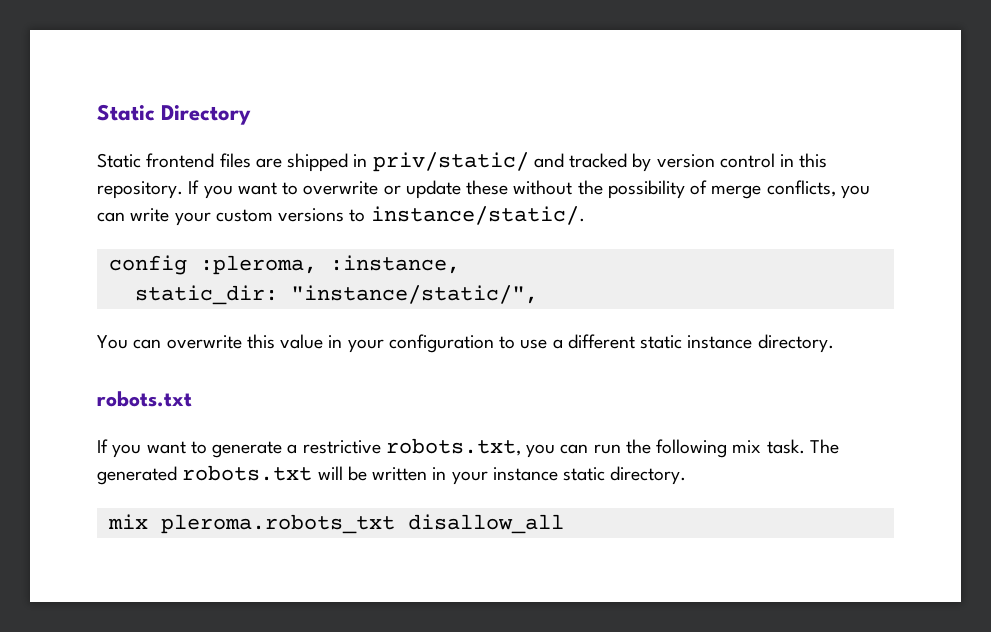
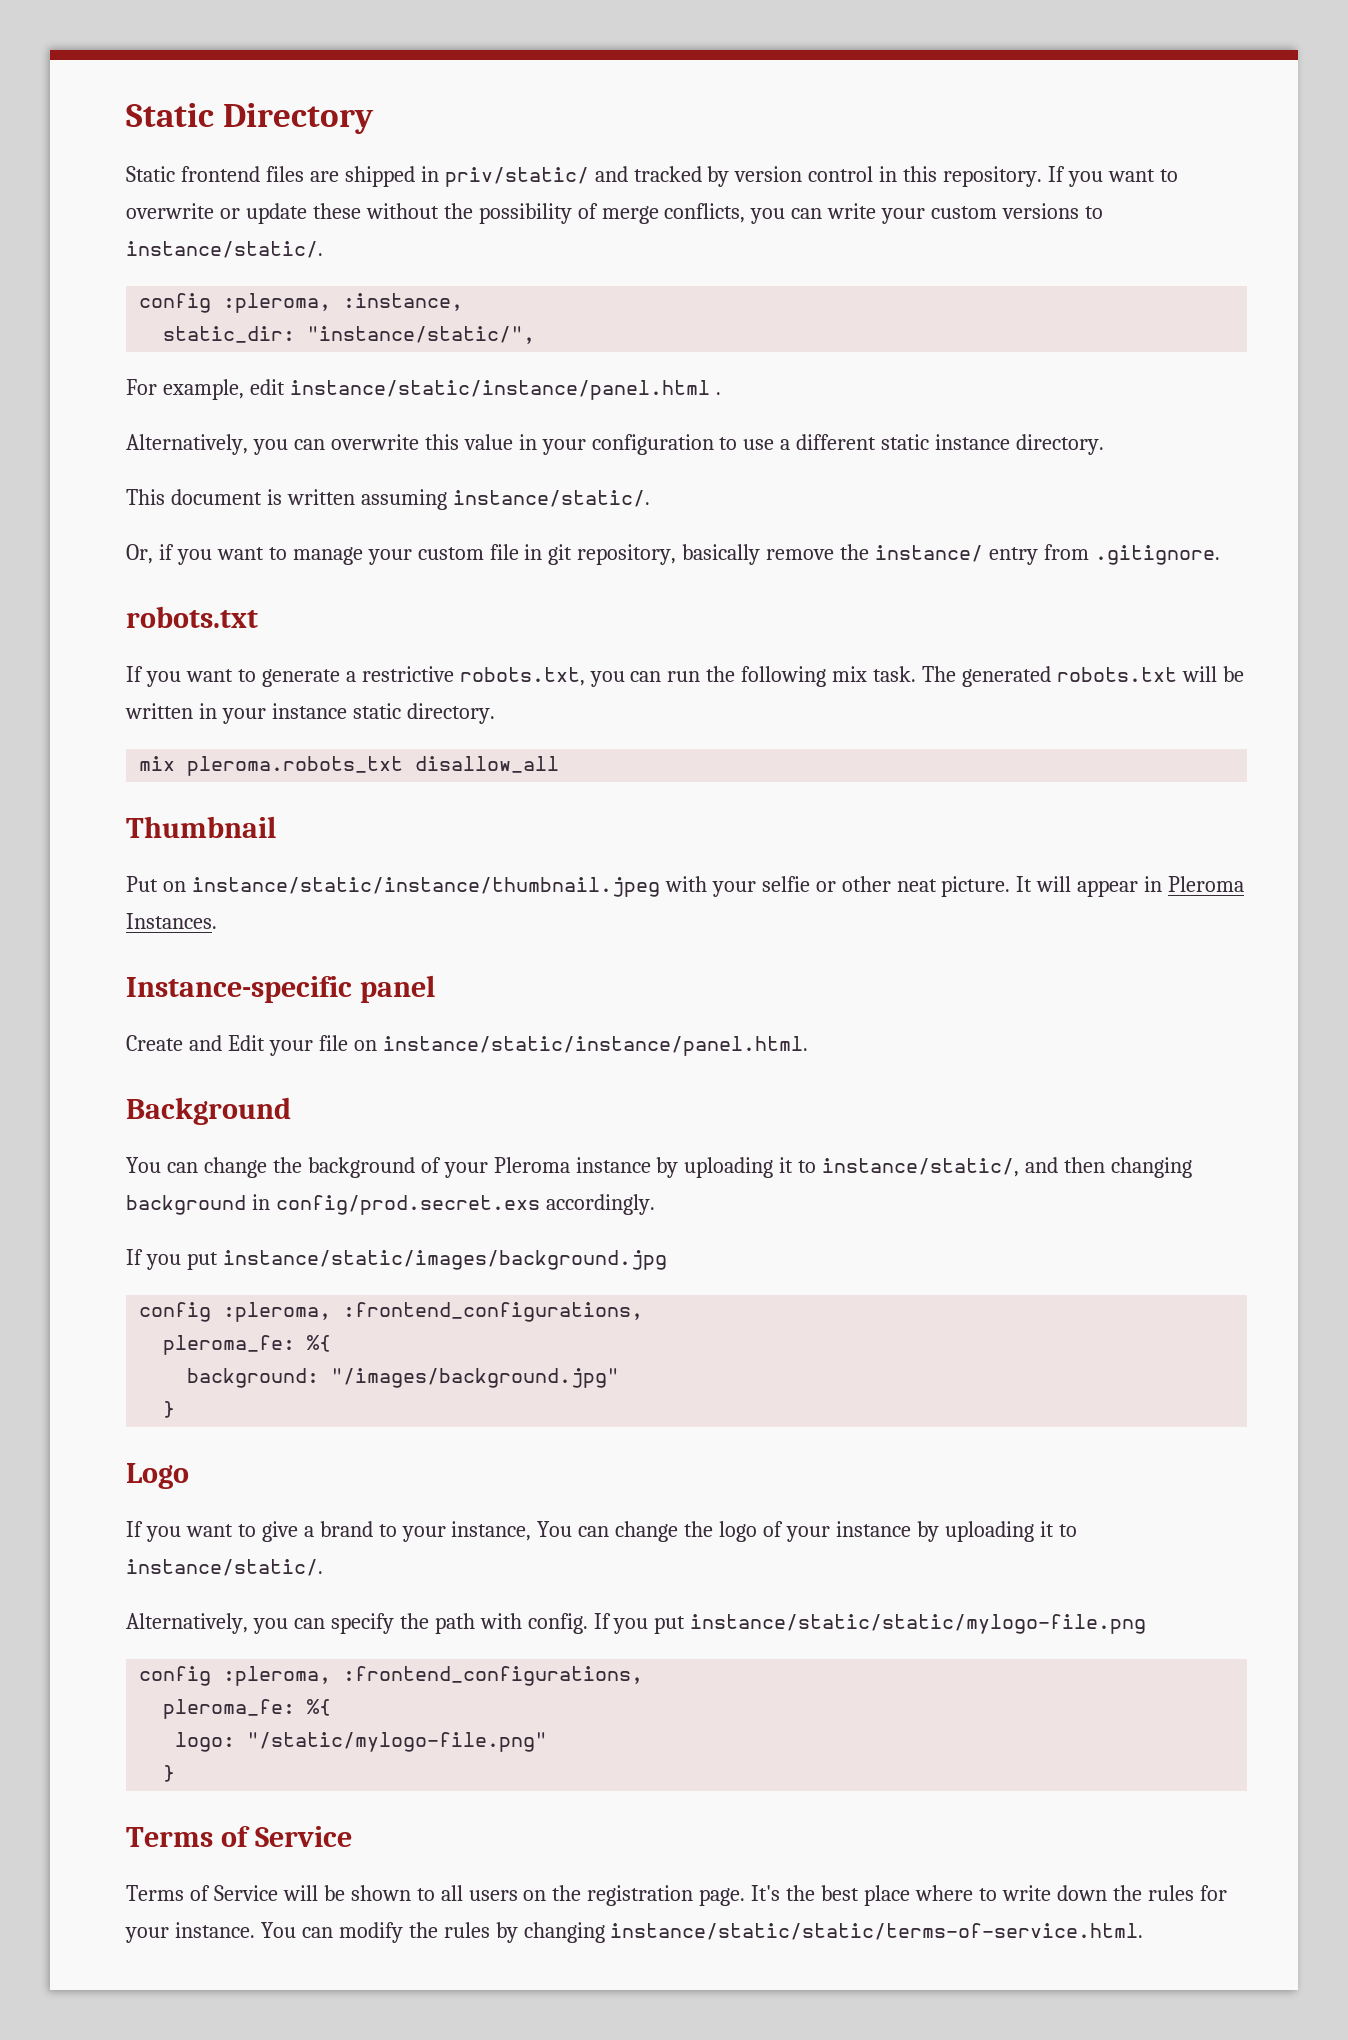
- You can overwrite this value in your configuration to use a different static instance directory.
+ For example, edit instance/static/instance/panel.html .
+ Alternatively, you can overwrite this value in your configuration to use a different static instance directory.
+ This document is written assuming instance/static/.
+ Or, if you want to manage your custom file in git repository, basically remove the instance/ entry from .gitignore.
+ Thumbnail
+ Put on instance/static/instance/thumbnail.jpeg with your selfie or other neat picture. It will appear in Pleroma Instances.
+ Instance-specific panel
+ Create and Edit your file on instance/static/instance/panel.html.
+ Background
+ You can change the background of your Pleroma instance by uploading it to instance/static/, and then changing background in config/prod.secret.exs accordingly.
+ If you put instance/static/images/background.jpg
+ config :pleroma, :frontend_configurations,
+ pleroma_fe: %{
+ background: "/images/background.jpg"
+ }
+ Logo
+ If you want to give a brand to your instance, You can change the logo of your instance by uploading it to instance/static/.
+ Alternatively, you can specify the path with config. If you put instance/static/static/mylogo-file.png
+ config :pleroma, :frontend_configurations,
+ pleroma_fe: %{
+ logo: "/static/mylogo-file.png"
+ }
+ Terms of Service
+ Terms of Service will be shown to all users on the registration page. It's the best place where to write down the rules for your instance. You can modify the rules by changing instance/static/static/terms-of-service.html.

